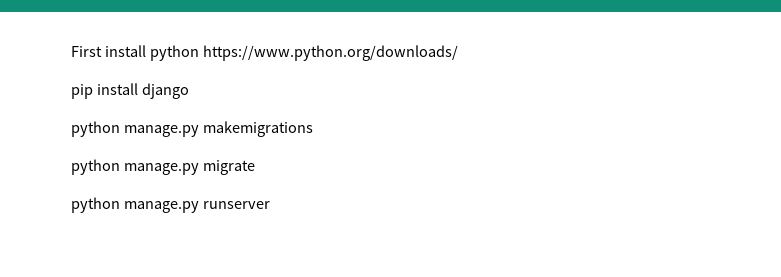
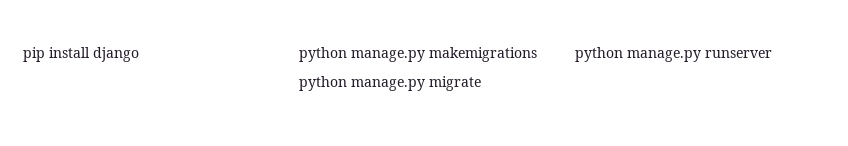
- First install python https://www.python.org/downloads/

